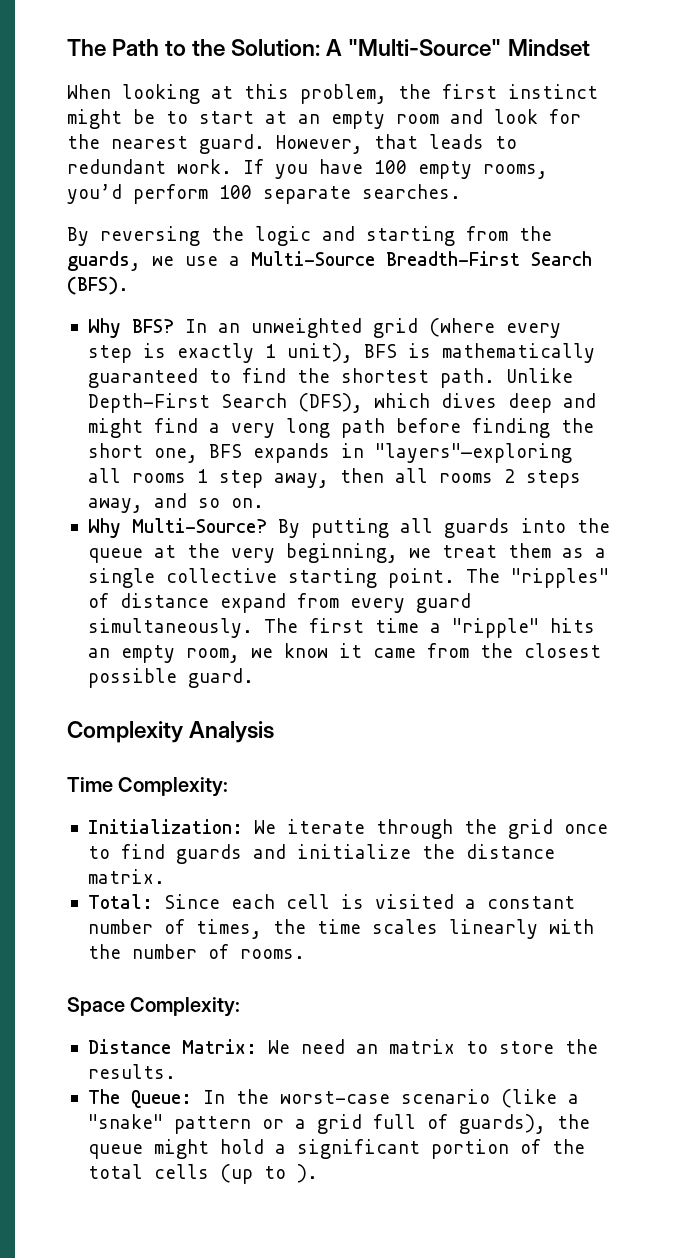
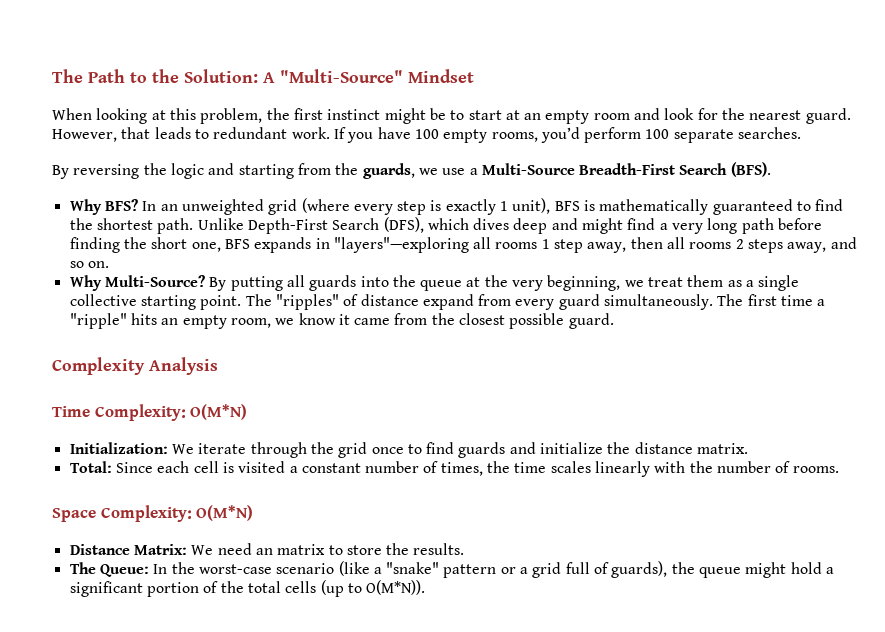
- Time Complexity:
+ Time Complexity: O(M*N)
- Space Complexity:
+ Space Complexity: O(M*N)
- The Queue: In the worst-case scenario (like a "snake" pattern or a grid full of guards), the queue might hold a significant portion of the total cells (up to ).
+ The Queue: In the worst-case scenario (like a "snake" pattern or a grid full of guards), the queue might hold a significant portion of the total cells (up to O(M*N)).

